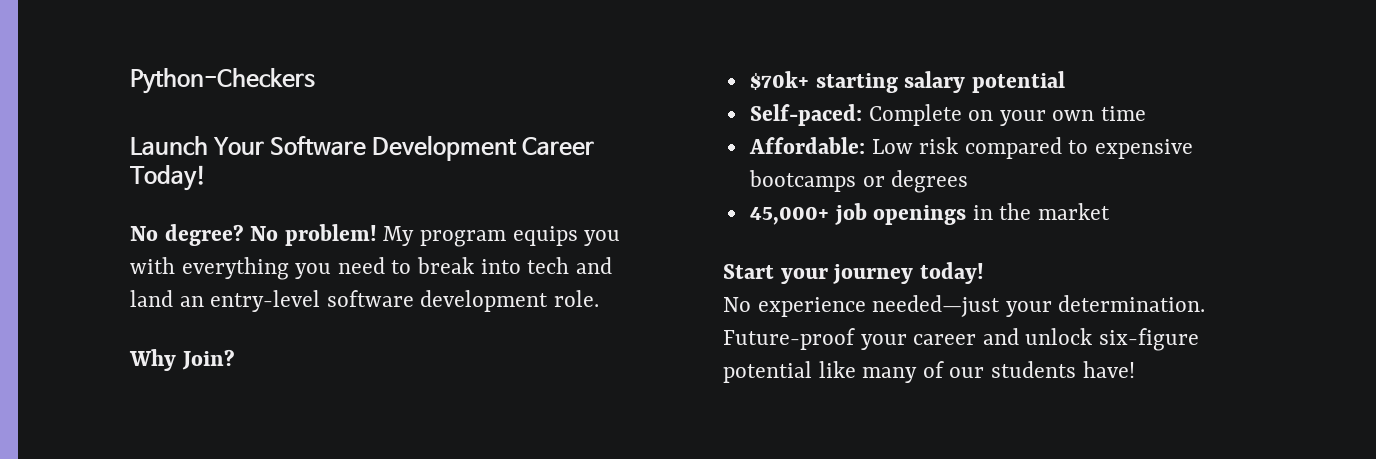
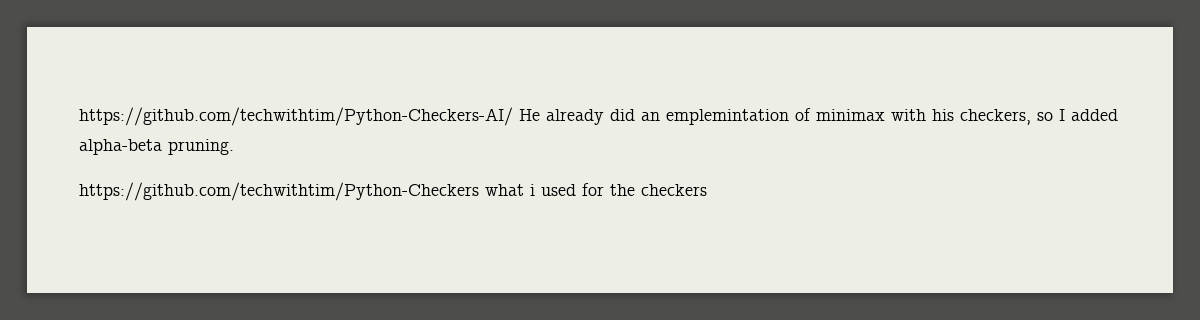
- Python-Checkers
- Launch Your Software Development Career Today!
- No degree? No problem! My program equips you with everything you need to break into tech and land an entry-level software development role.
- Why Join?
- $70k+ starting salary potential
- Self-paced: Complete on your own time
- Affordable: Low risk compared to expensive bootcamps or degrees
- 45,000+ job openings in the market
- Start your journey today!
- No experience needed—just your determination. Future-proof your career and unlock six-figure potential like many of our students have!
+ https://github.com/techwithtim/Python-Checkers-AI/ He already did an emplemintation of minimax with his checkers, so I added alpha-beta pruning.
+ https://github.com/techwithtim/Python-Checkers what i used for the checkers

